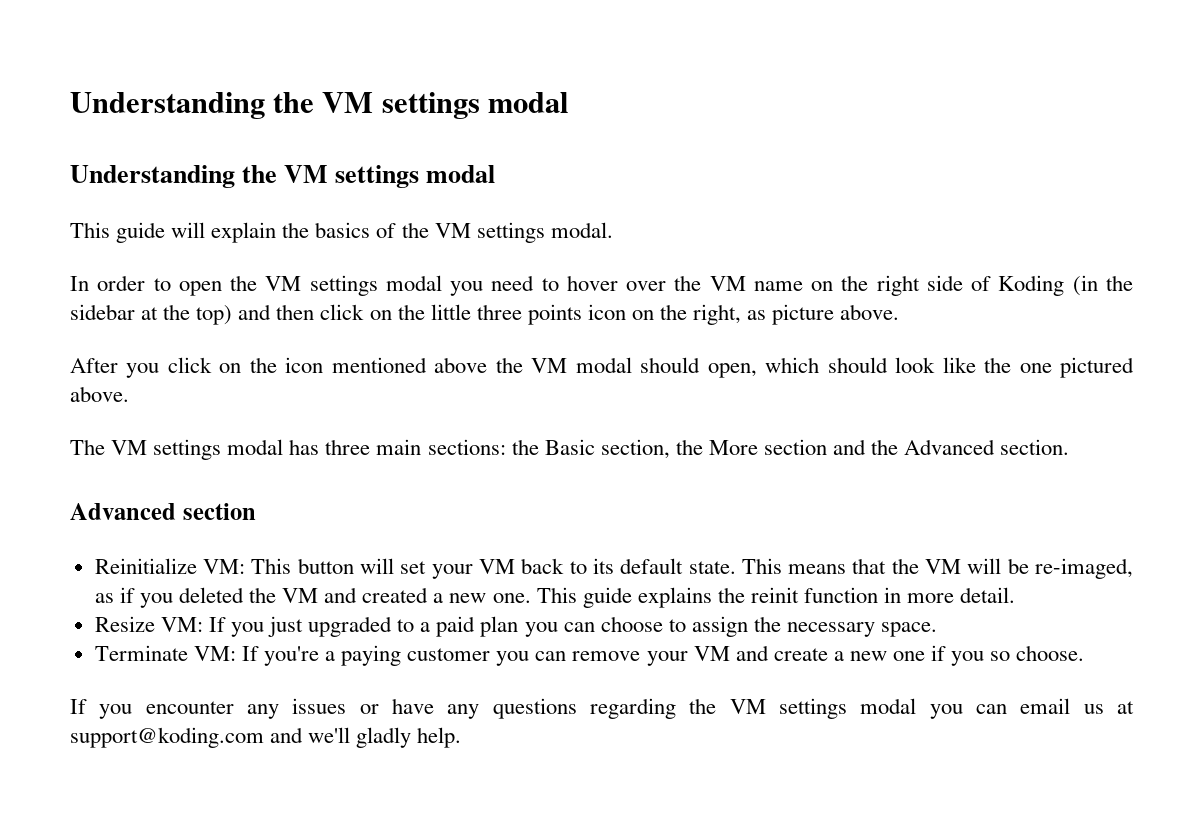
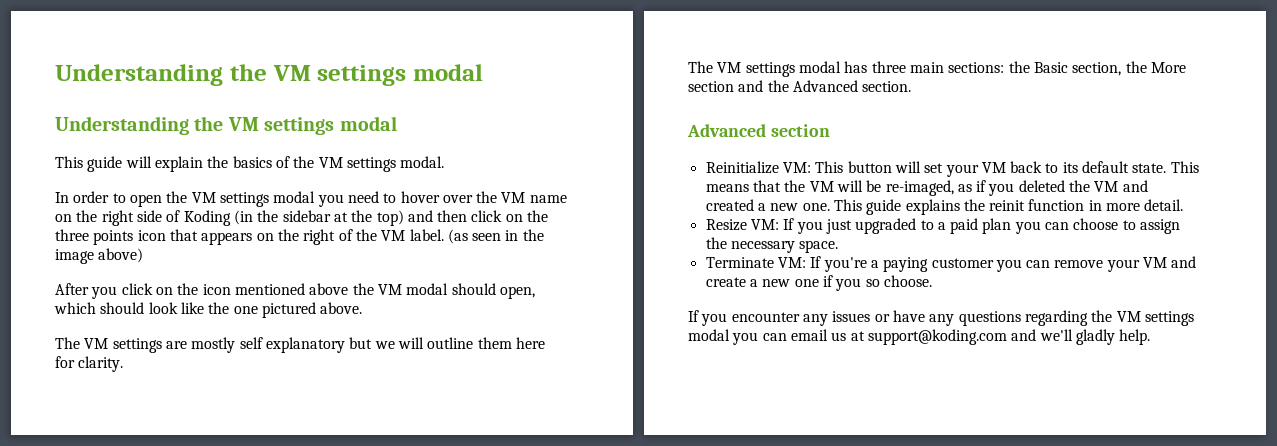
- In order to open the VM settings modal you need to hover over the VM name on the right side of Koding (in the sidebar at the top) and then click on the little three points icon on the right, as picture above.
+ In order to open the VM settings modal you need to hover over the VM name on the right side of Koding (in the sidebar at the top) and then click on the three points icon that appears on the right of the VM label. (as seen in the image above)
+ The VM settings are mostly self explanatory but we will outline them here for clarity.

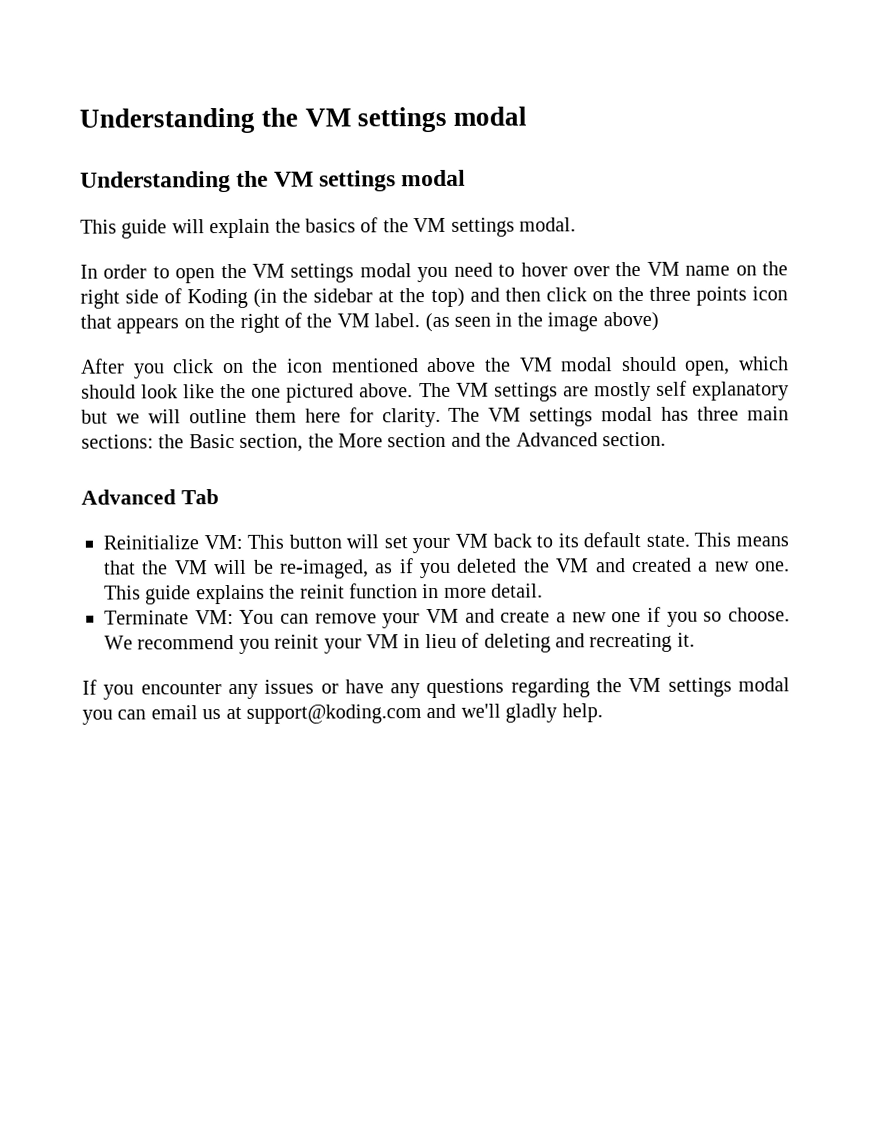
- After you click on the icon mentioned above the VM modal should open, which should look like the one pictured above.
- The VM settings are mostly self explanatory but we will outline them here for clarity.
- The VM settings modal has three main sections: the Basic section, the More section and the Advanced section.
+ After you click on the icon mentioned above the VM modal should open, which should look like the one pictured above. The VM settings are mostly self explanatory but we will outline them here for clarity. The VM settings modal has three main sections: the Basic section, the More section and the Advanced section.
- Advanced section
+ Advanced Tab
- Resize VM: If you just upgraded to a paid plan you can choose to assign the necessary space.
- Terminate VM: If you're a paying customer you can remove your VM and create a new one if you so choose.
+ Terminate VM: You can remove your VM and create a new one if you so choose. We recommend you reinit your VM in lieu of deleting and recreating it.

